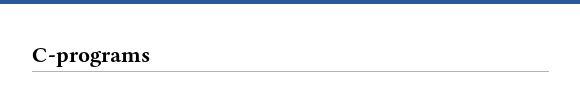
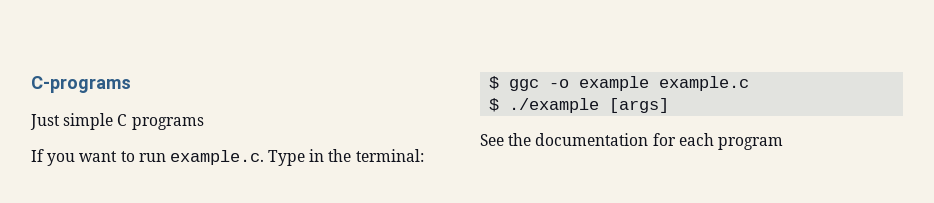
+ Just simple C programs
+ If you want to run example.c. Type in the terminal:
+ $ ggc -o example example.c
+ $ ./example [args]
+ See the documentation for each program

